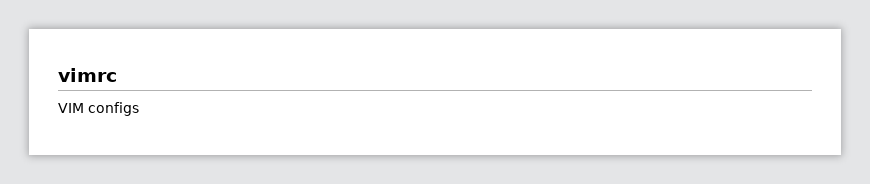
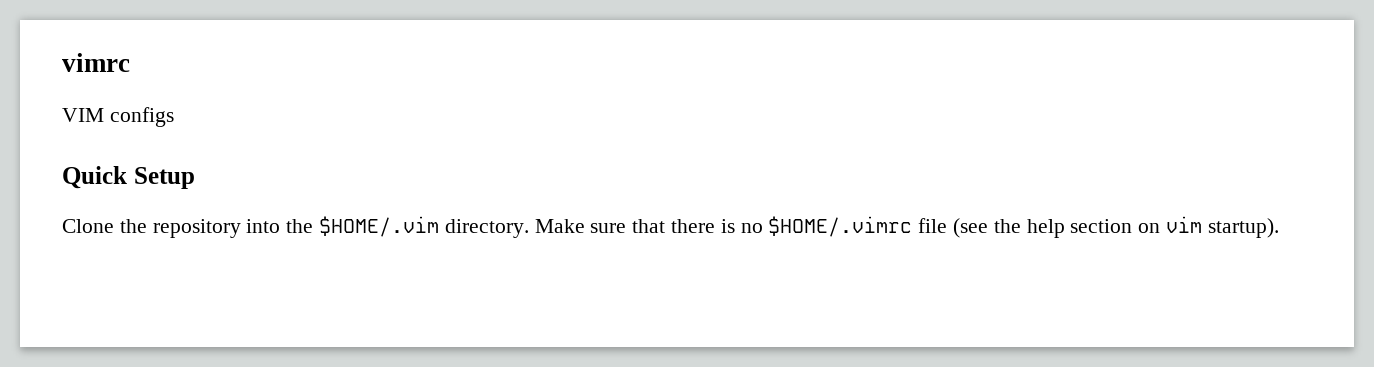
+ Quick Setup
+ Clone the repository into the $HOME/.vim directory. Make sure that there is no $HOME/.vimrc file (see the help section on vim startup).

